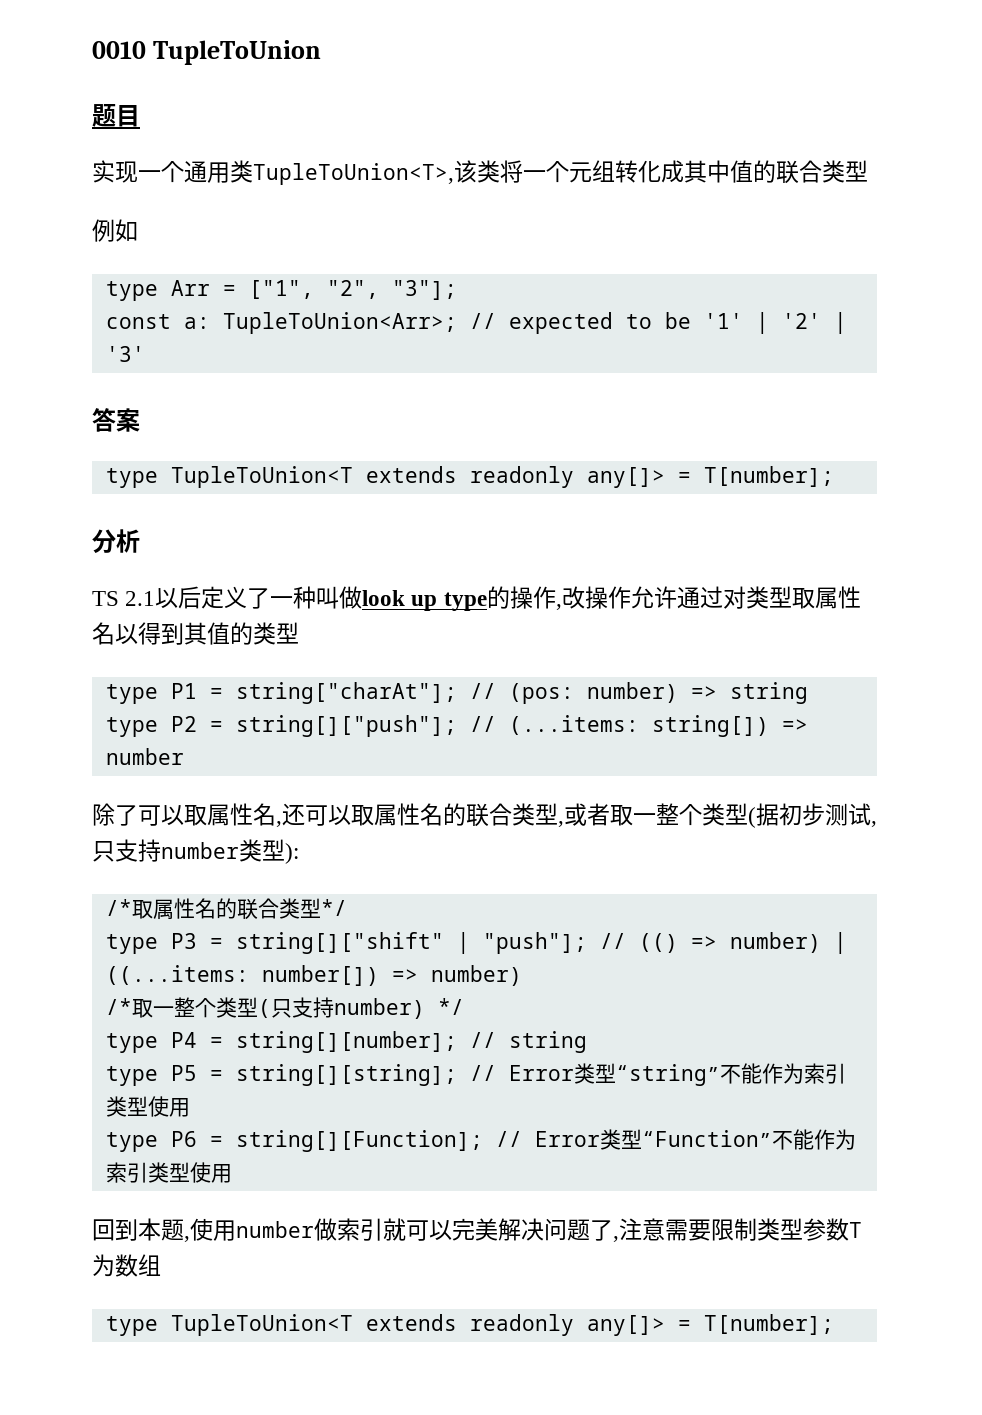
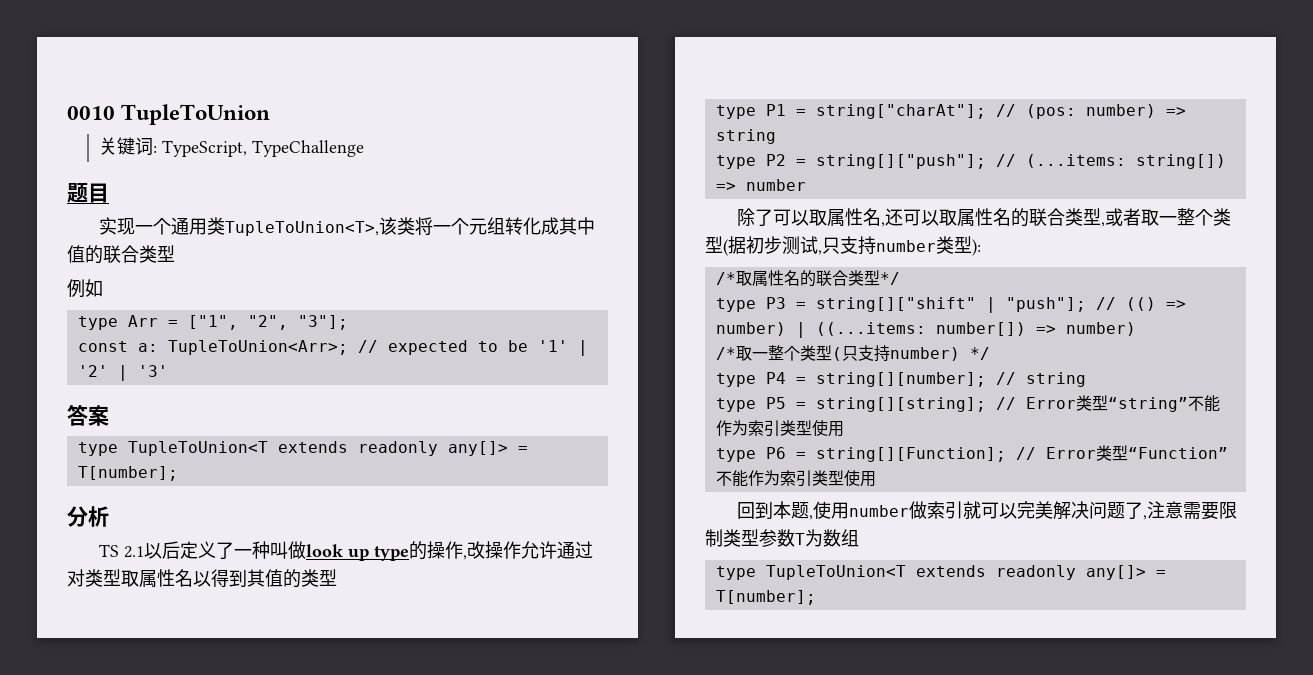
+ 关键词: TypeScript, TypeChallenge

